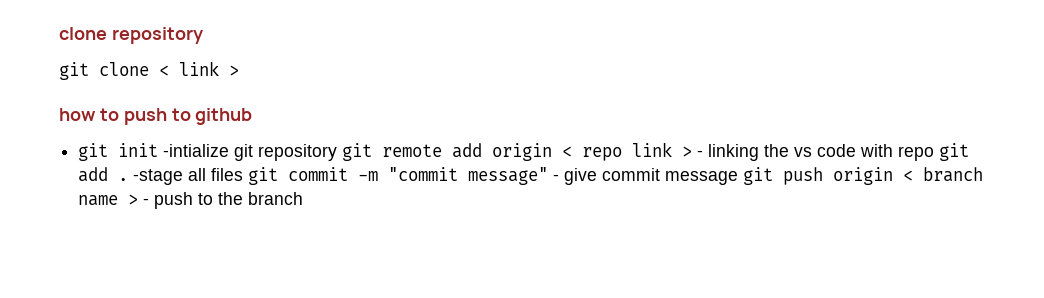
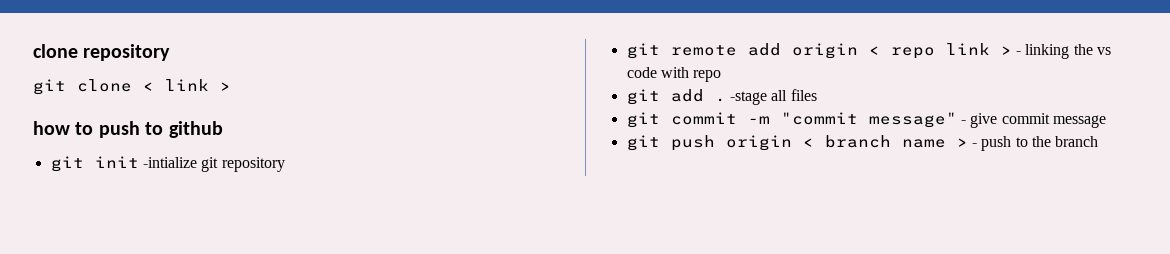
- git init -intialize git repository git remote add origin < repo link > - linking the vs code with repo git add .
+ git init -intialize git repository
+ git remote add origin < repo link > - linking the vs code with repo
+ git add .
- -stage all files git commit -m "commit message" - give commit message git push origin < branch name > - push to the branch
+ -stage all files
+ git commit -m "commit message" - give commit message
+ git push origin < branch name > - push to the branch

